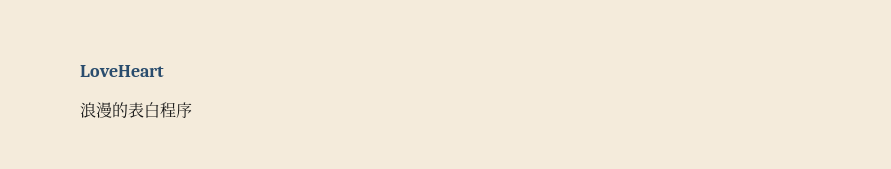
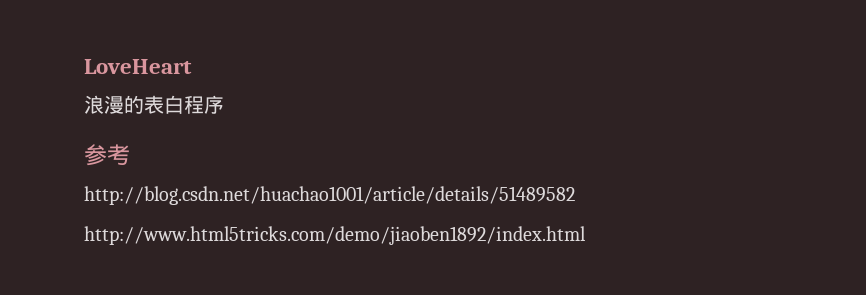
+ 参考
+ http://blog.csdn.net/huachao1001/article/details/51489582
+ http://www.html5tricks.com/demo/jiaoben1892/index.html

